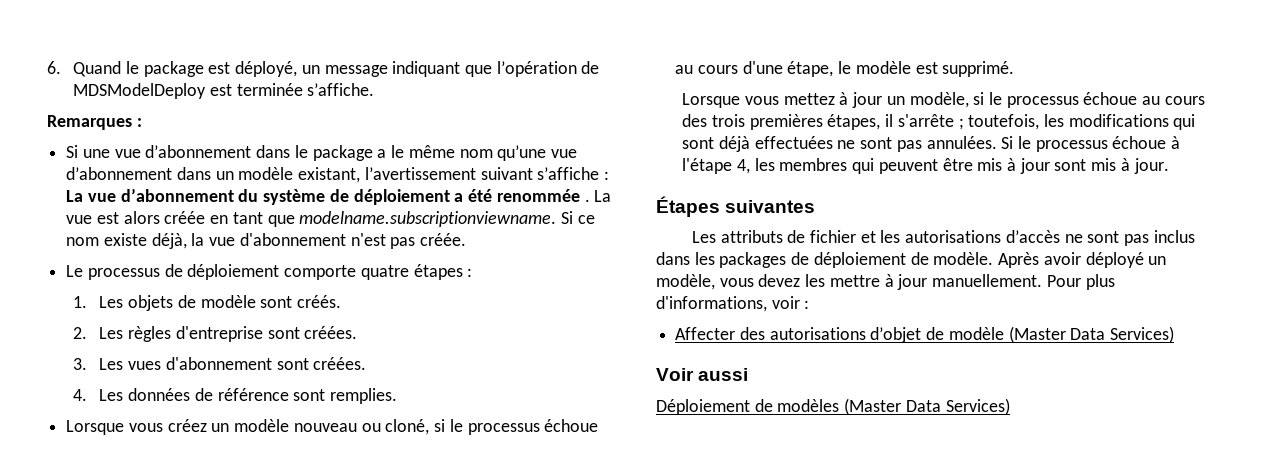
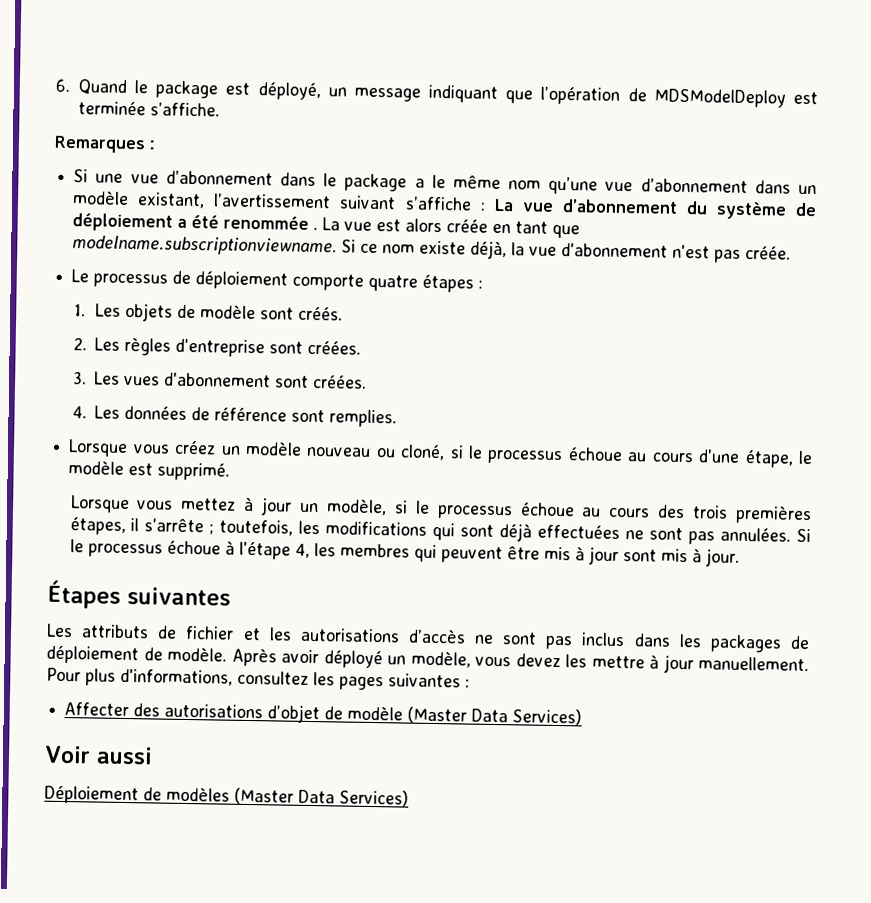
- Pour plus d'informations, voir :
+ Pour plus d'informations, consultez les pages suivantes :

